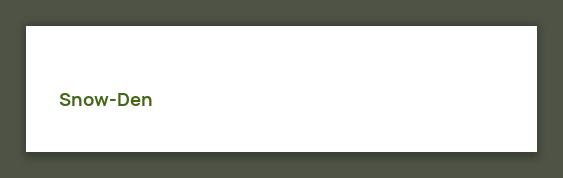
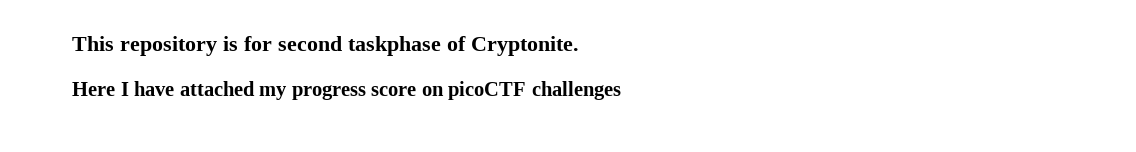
- Snow-Den
+ This repository is for second taskphase of Cryptonite.
+ Here I have attached my progress score on picoCTF challenges

